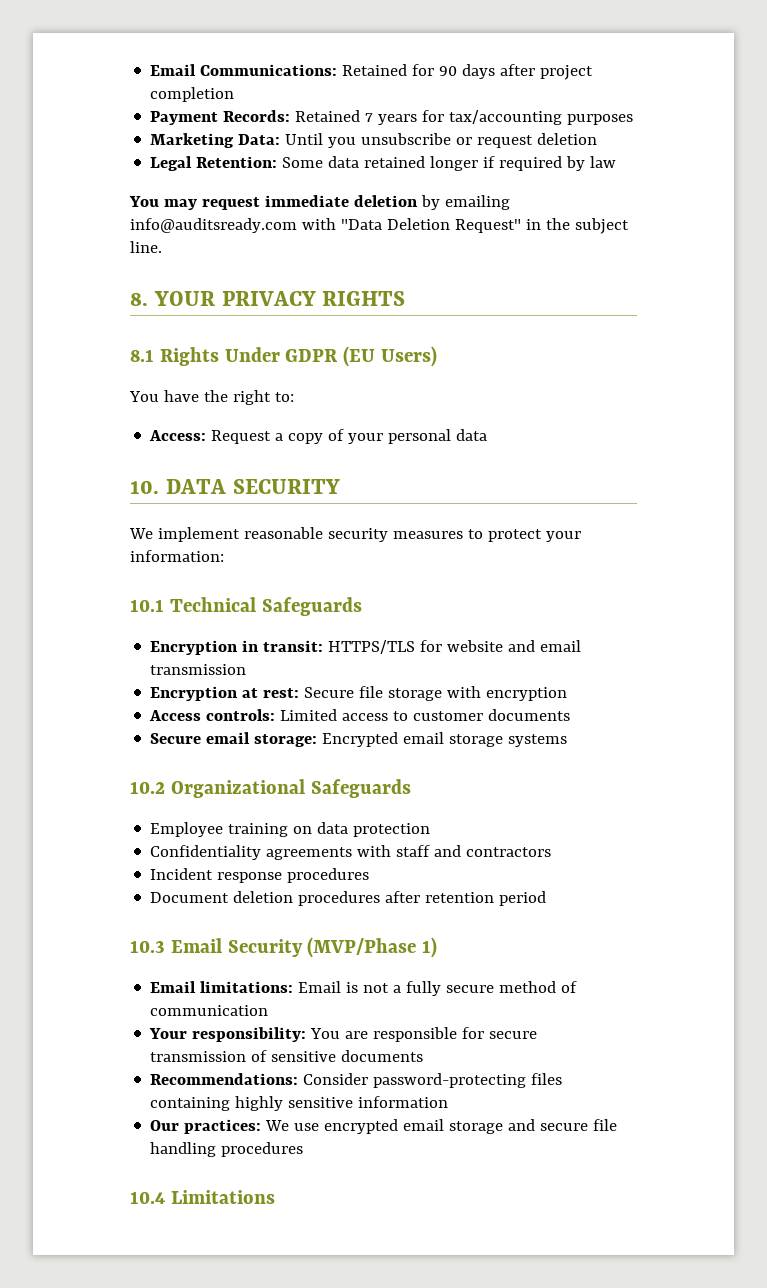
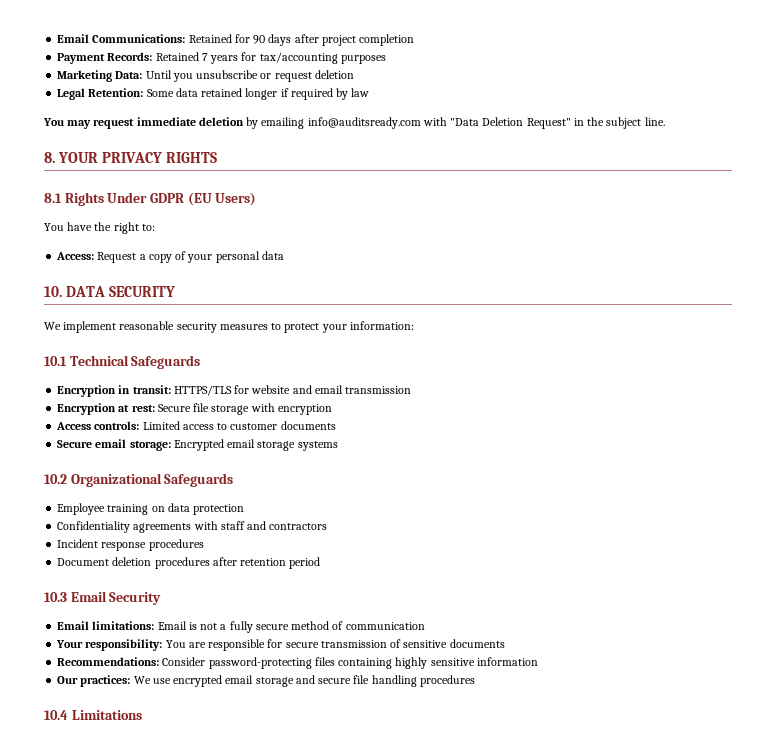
- 10.3 Email Security (MVP/Phase 1)
+ 10.3 Email Security

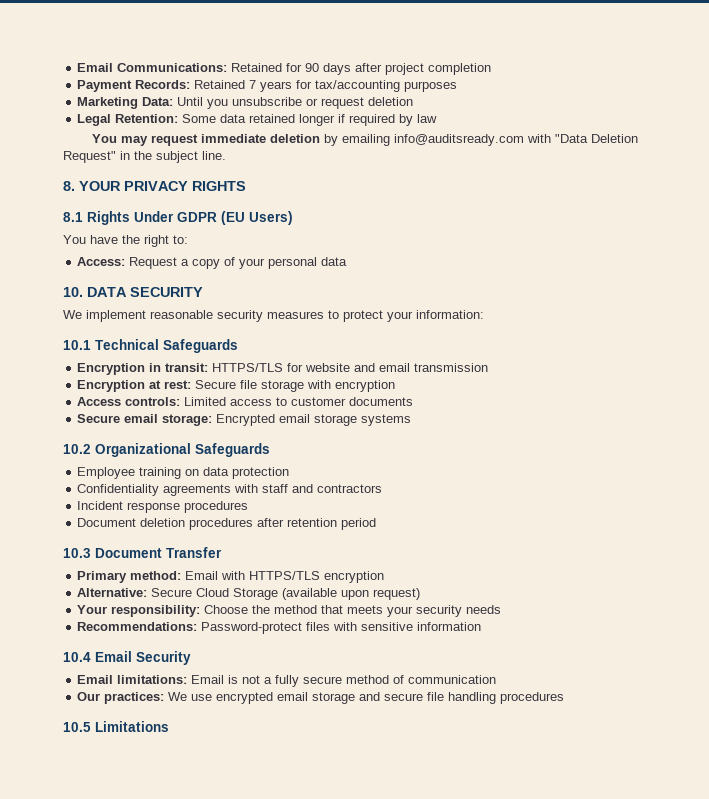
- 10.3 Email Security
+ 10.3 Document Transfer
+ Primary method: Email with HTTPS/TLS encryption
+ Alternative: Secure Cloud Storage (available upon request)
+ Your responsibility: Choose the method that meets your security needs
+ Recommendations: Password-protect files with sensitive information
+ 10.4 Email Security
- Your responsibility: You are responsible for secure transmission of sensitive documents
- Recommendations: Consider password-protecting files containing highly sensitive information
- 10.4 Limitations
+ 10.5 Limitations

